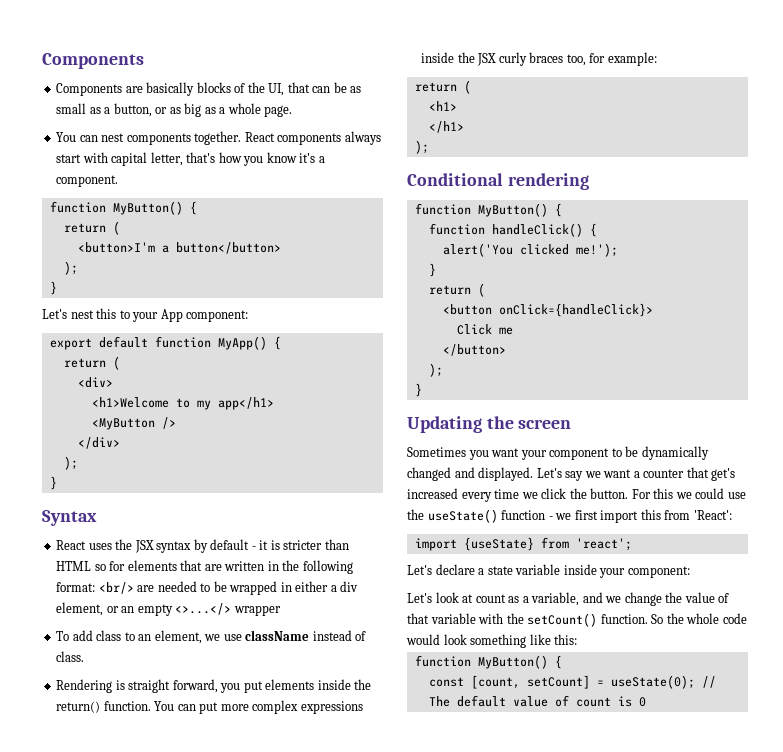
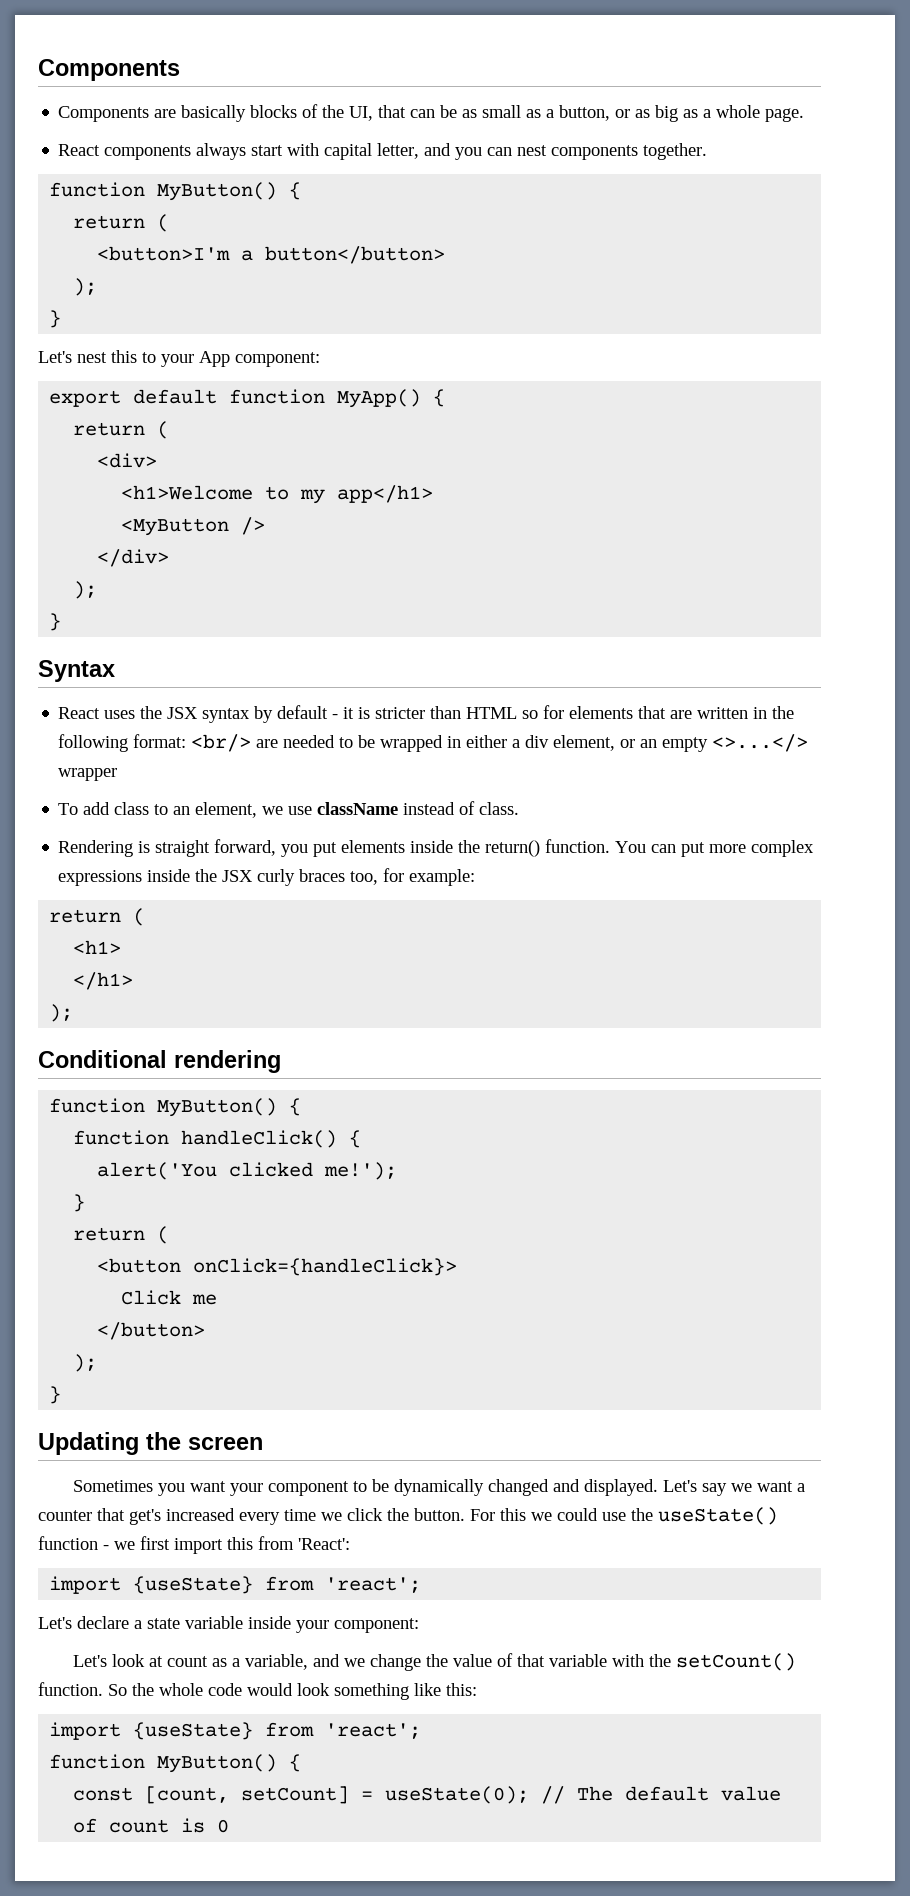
- You can nest components together. React components always start with capital letter, that's how you know it's a component.
+ React components always start with capital letter, and you can nest components together.
  So the whole code would look something like this:
+ import {useState} from 'react';

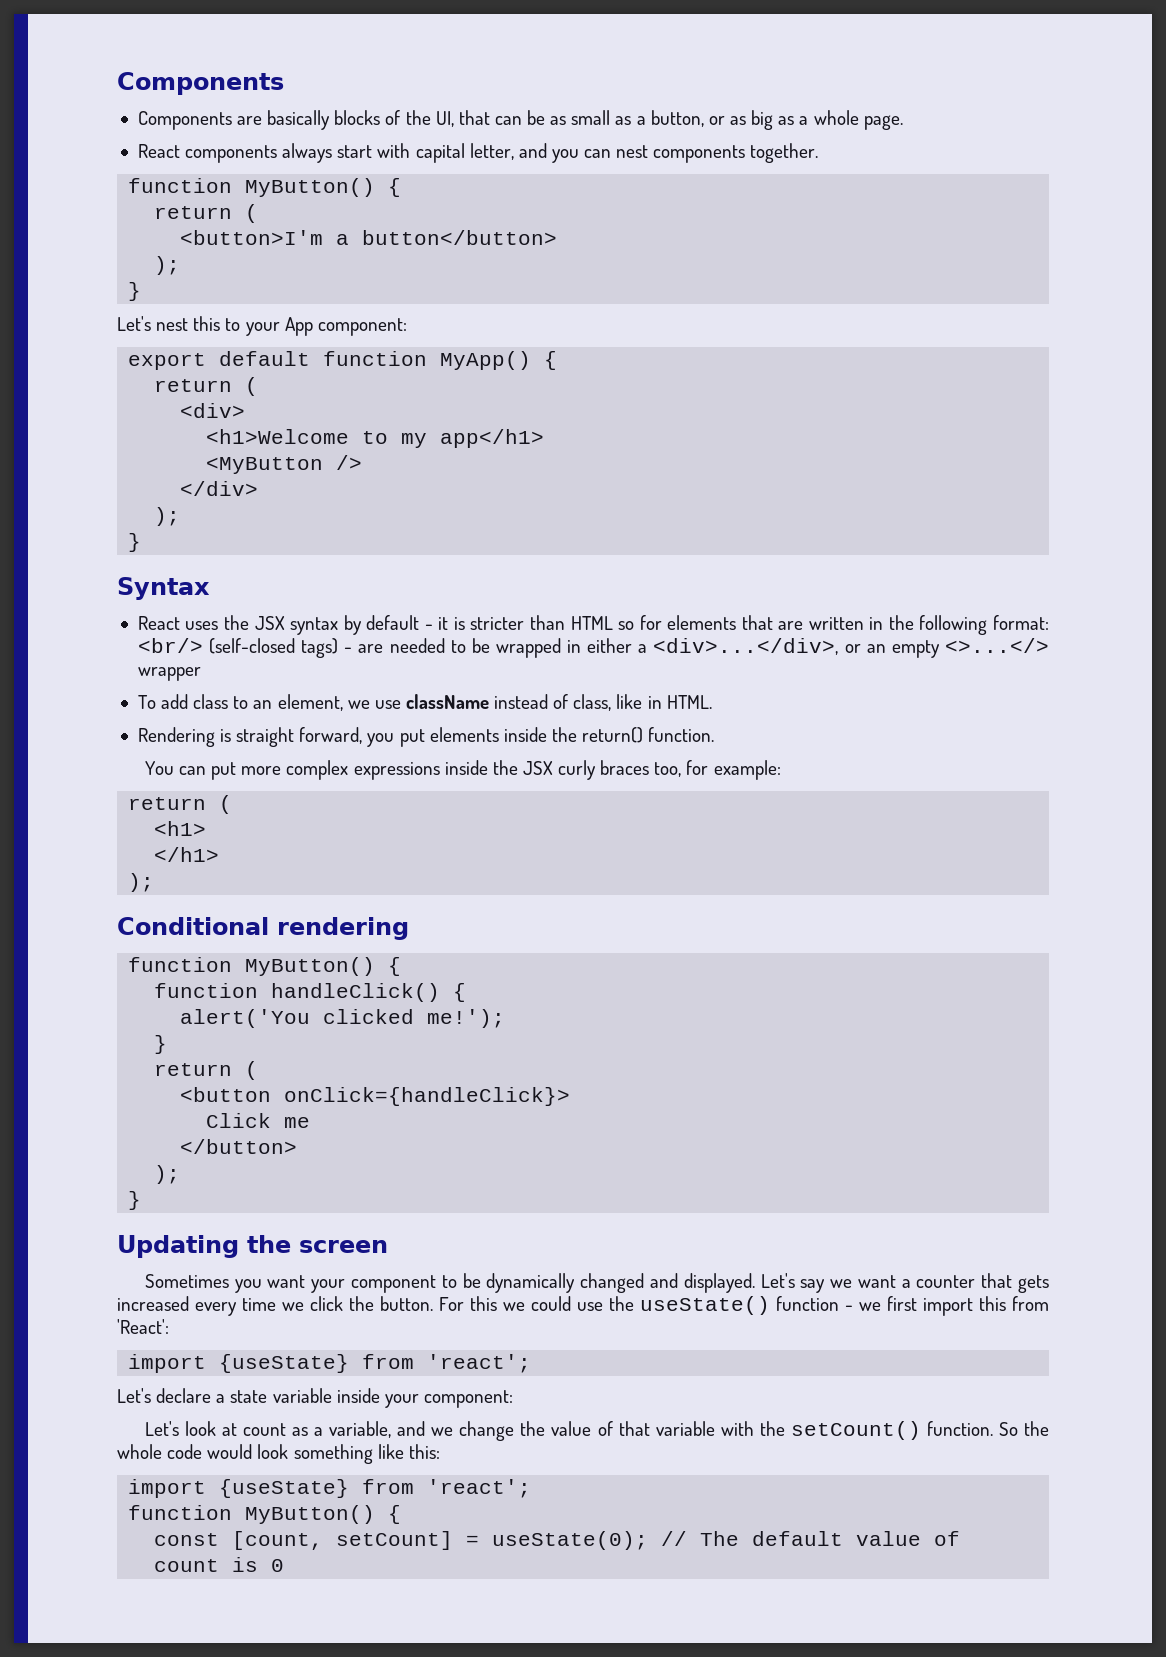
- React uses the JSX syntax by default - it is stricter than HTML so for elements that are written in the following format: <br/> are needed to be wrapped in either a div element, or an empty <>...</> wrapper
+ React uses the JSX syntax by default - it is stricter than HTML so for elements that are written in the following format: <br/> (self-closed tags) - are needed to be wrapped in either a <div>...</div>, or an empty <>...</> wrapper
- To add class to an element, we use className instead of class.
+ To add class to an element, we use className instead of class, like in HTML.
- Rendering is straight forward, you put elements inside the return() function. You can put more complex expressions inside the JSX curly braces too, for example:
+ Rendering is straight forward, you put elements inside the return() function.
+ You can put more complex expressions inside the JSX curly braces too, for example:
- Let's say we want a counter that get's increased every time we click the button.
+ Let's say we want a counter that gets increased every time we click the button.

